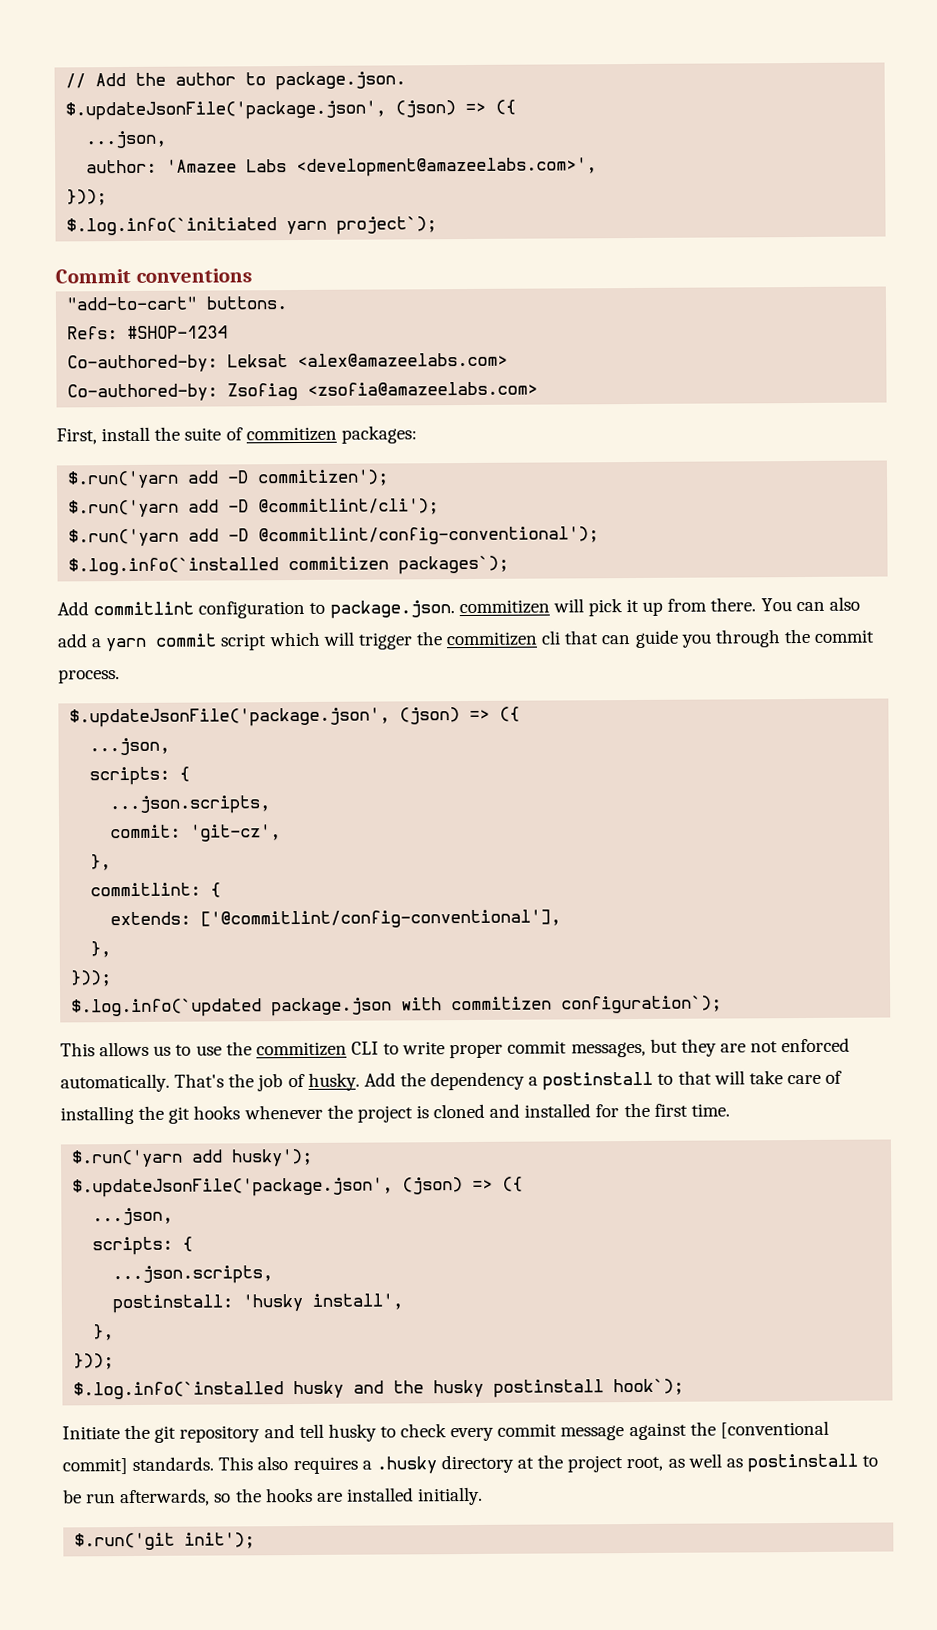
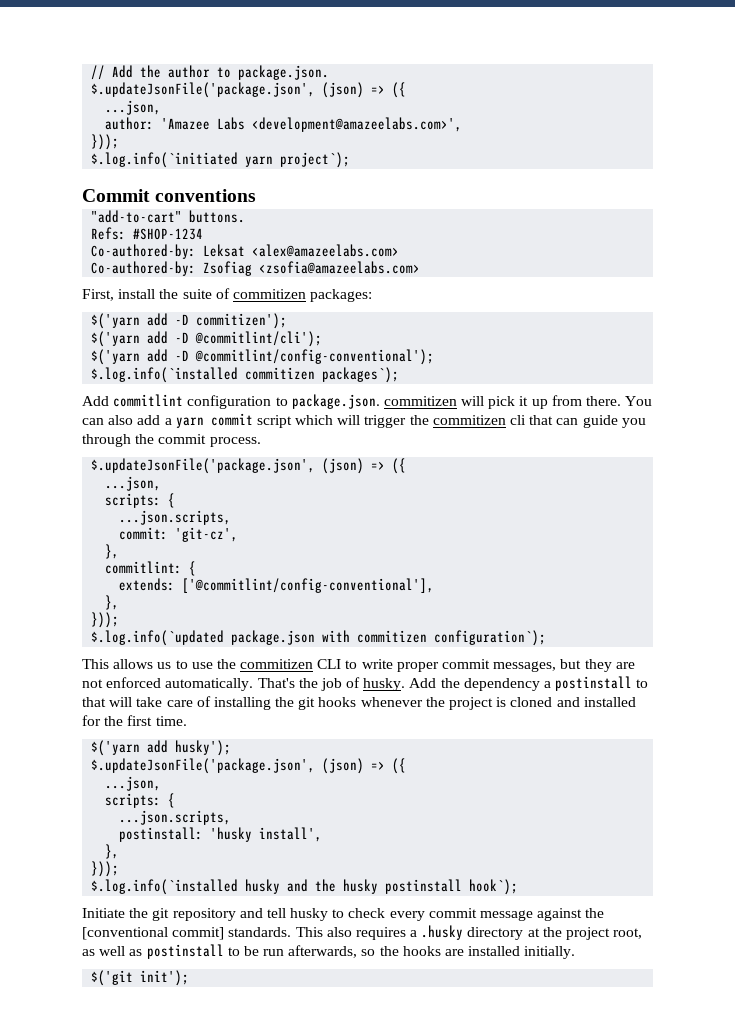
- $.run('yarn add -D commitizen');
+ $('yarn add -D commitizen');
- $.run('yarn add -D @commitlint/cli');
+ $('yarn add -D @commitlint/cli');
- $.run('yarn add -D @commitlint/config-conventional');
+ $('yarn add -D @commitlint/config-conventional');
- $.run('yarn add husky');
+ $('yarn add husky');
- $.run('git init');
+ $('git init');

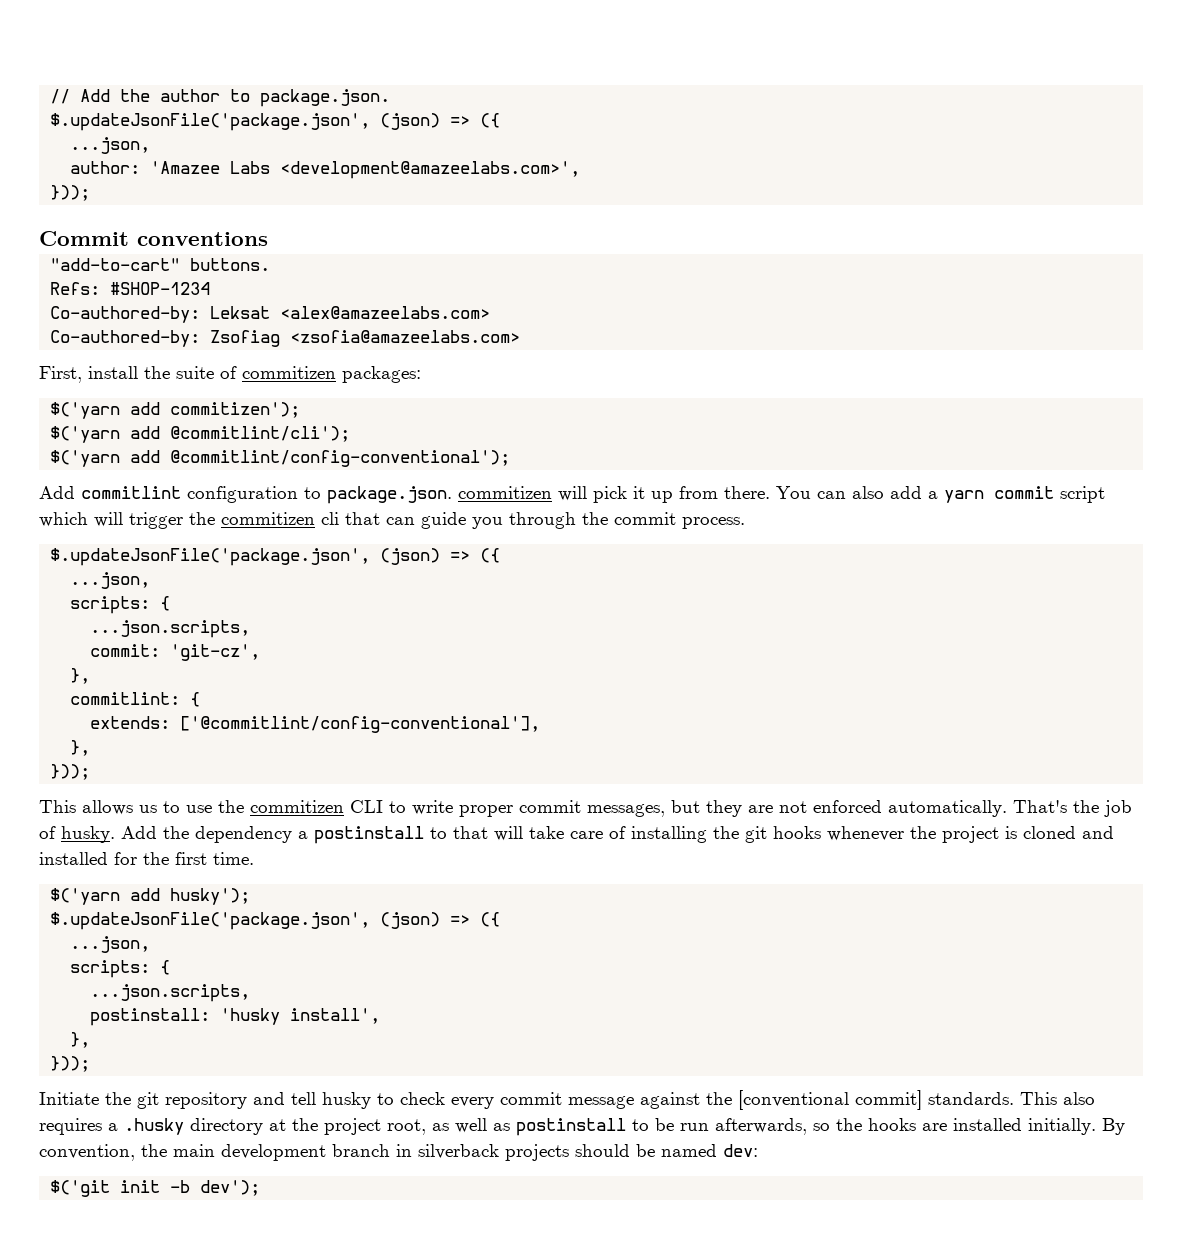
- $.log.info(`initiated yarn project`);
- $('yarn add -D commitizen');
+ $('yarn add commitizen');
- $('yarn add -D @commitlint/cli');
+ $('yarn add @commitlint/cli');
- $('yarn add -D @commitlint/config-conventional');
+ $('yarn add @commitlint/config-conventional');
- $.log.info(`installed commitizen packages`);
- $.log.info(`updated package.json with commitizen configuration`);
- $.log.info(`installed husky and the husky postinstall hook`);
- This also requires a .husky directory at the project root, as well as postinstall to be run afterwards, so the hooks are installed initially.
- $('git init');
+ This also requires a .husky directory at the project root, as well as postinstall to be run afterwards, so the hooks are installed initially. By convention, the main development branch in silverback projects should be named dev:
+ $('git init -b dev');

